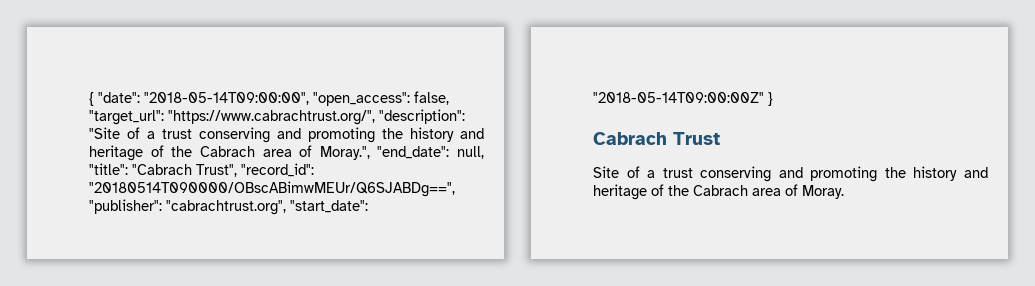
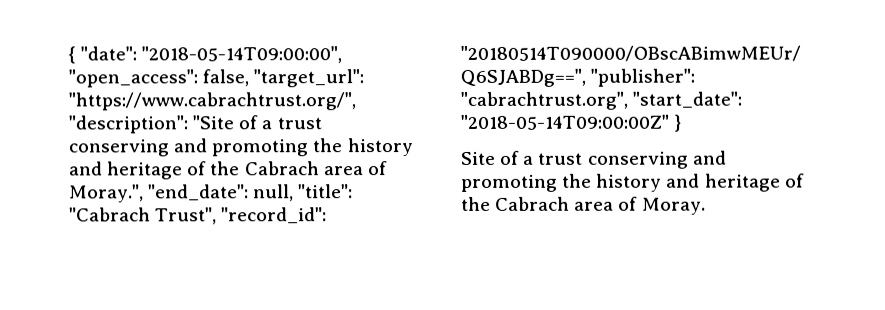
- Cabrach Trust

